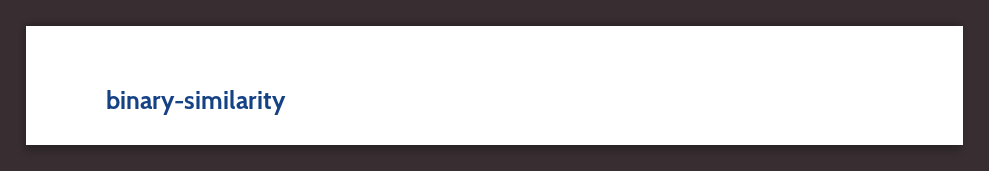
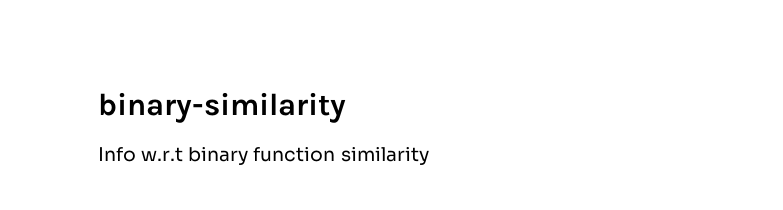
+ Info w.r.t binary function similarity

